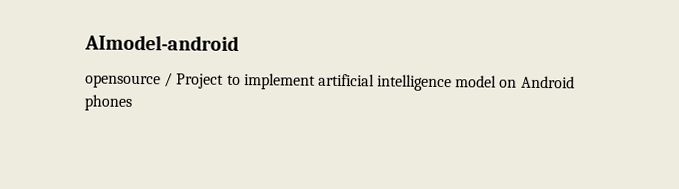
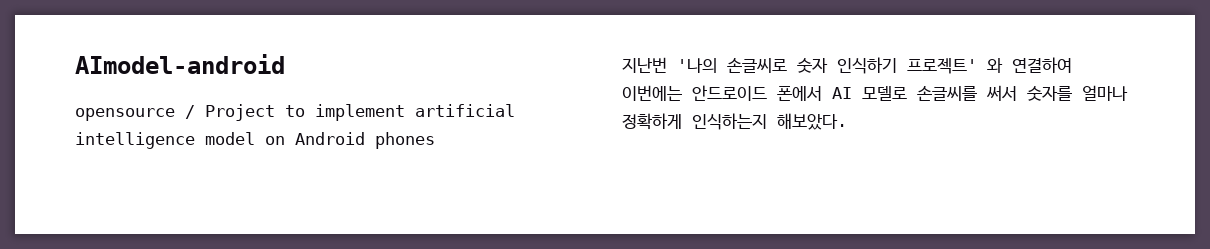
+ 지난번 '나의 손글씨로 숫자 인식하기 프로젝트' 와 연결하여 이번에는 안드로이드 폰에서 AI 모델로 손글씨를 써서 숫자를 얼마나 정확하게 인식하는지 해보았다.

